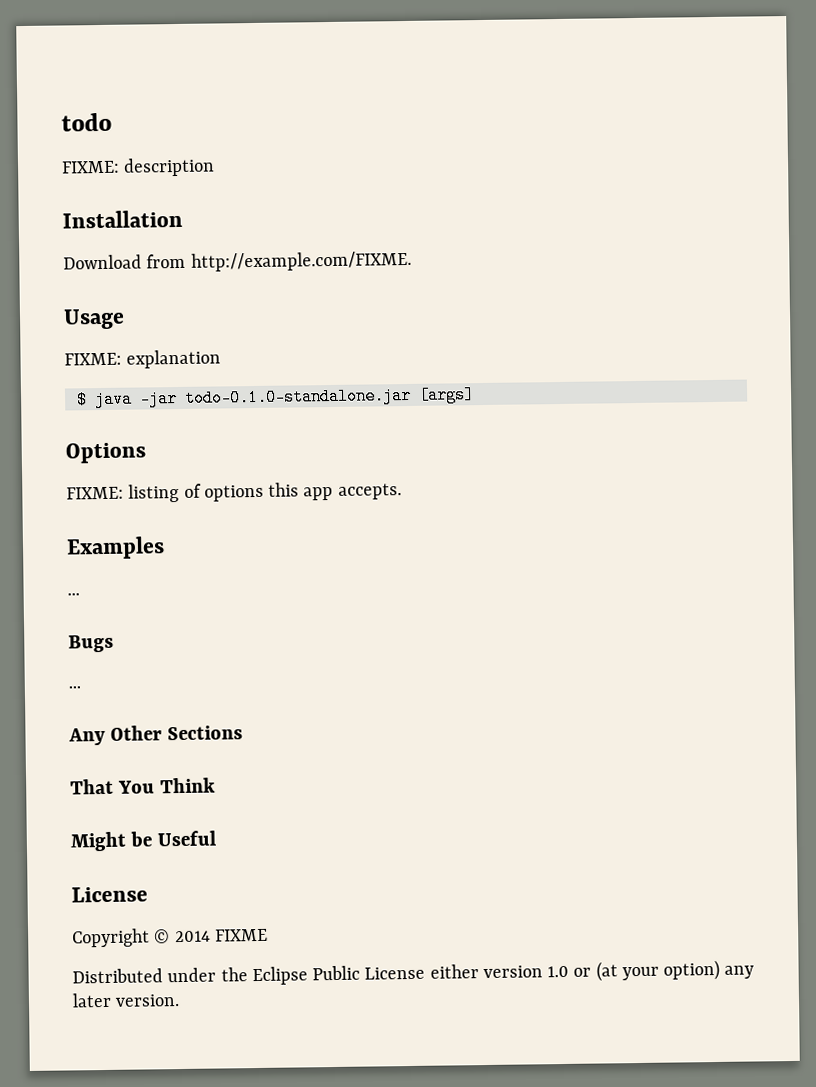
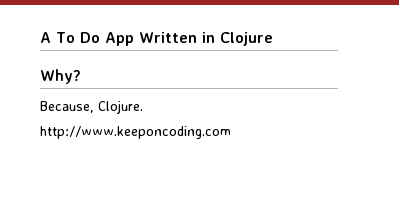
- todo
- FIXME: description
- Installation
- Download from http://example.com/FIXME.
- Usage
- FIXME: explanation
- $ java -jar todo-0.1.0-standalone.jar [args]
- Options
- FIXME: listing of options this app accepts.
- Examples
- ...
- Bugs
- ...
- Any Other Sections
- That You Think
- Might be Useful
- License
- Copyright © 2014 FIXME
- Distributed under the Eclipse Public License either version 1.0 or (at your option) any later version.
+ A To Do App Written in Clojure
+ Why?
+ Because, Clojure.
+ http://www.keeponcoding.com

